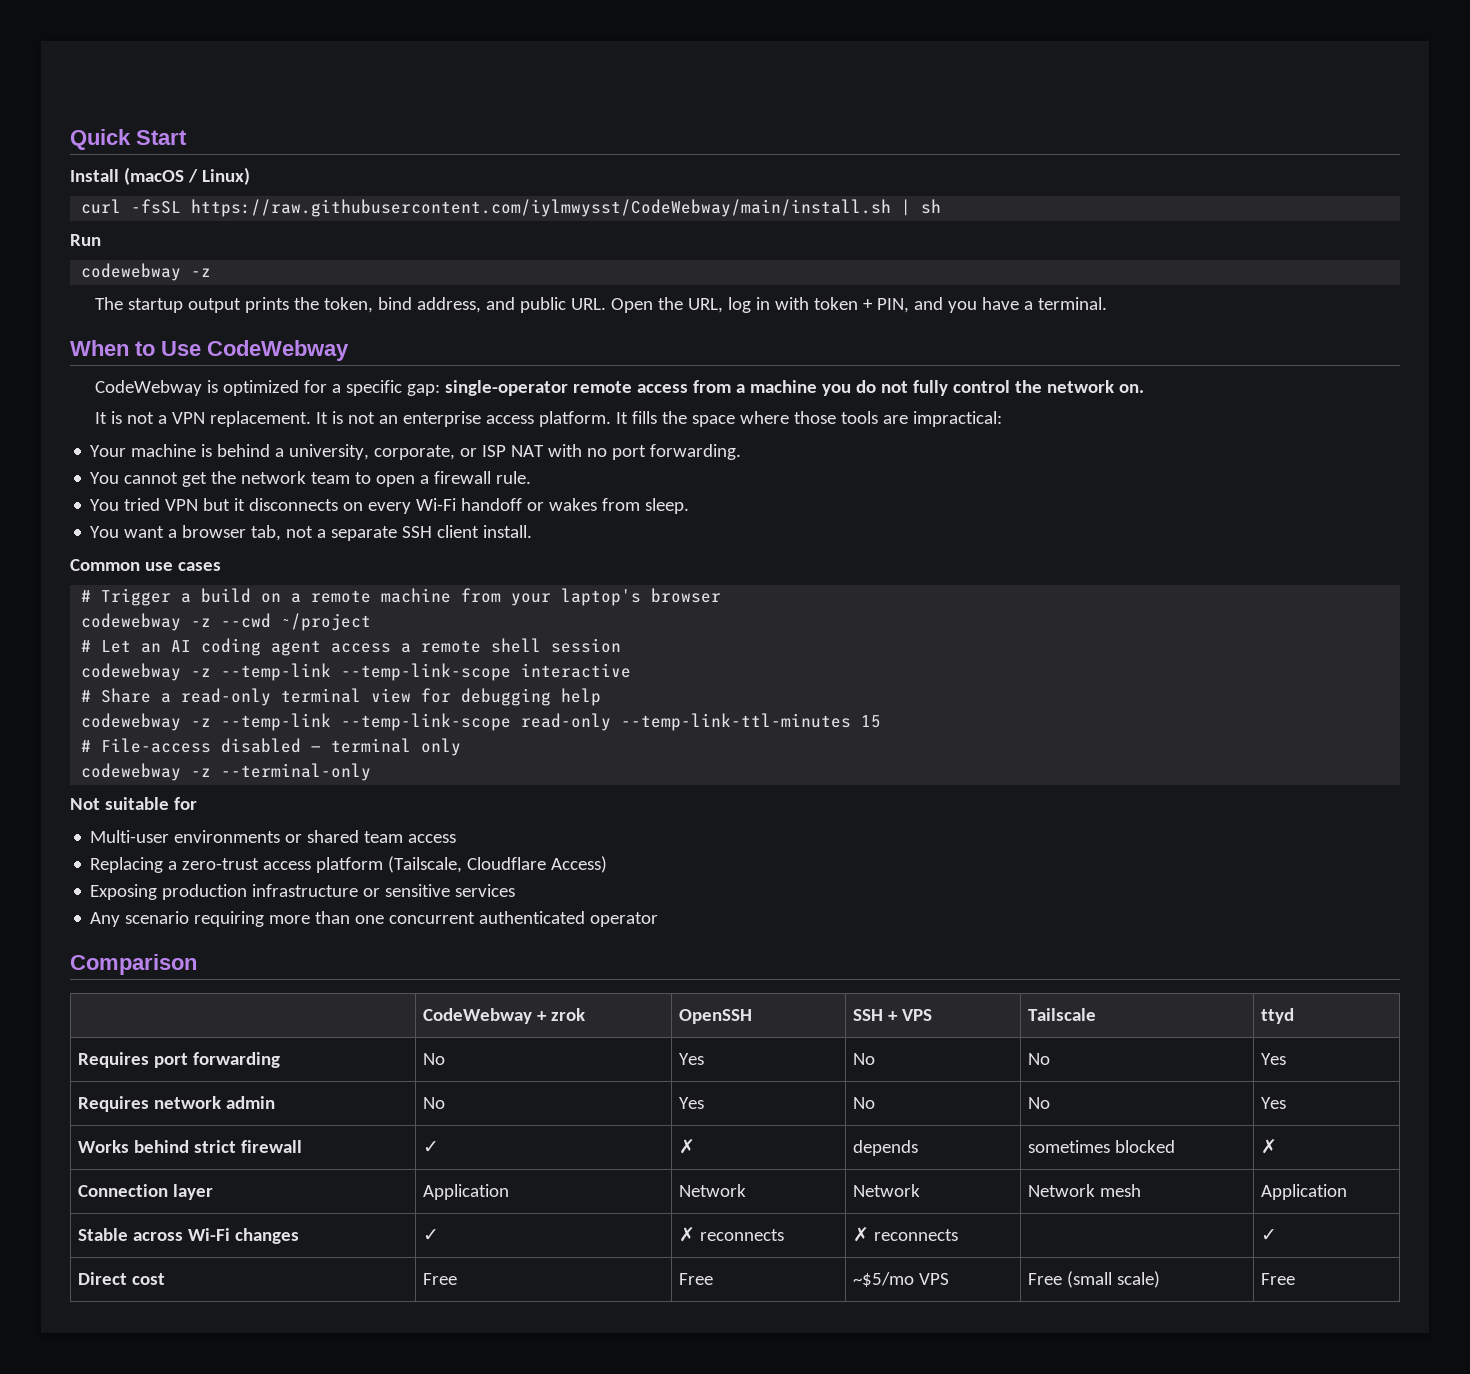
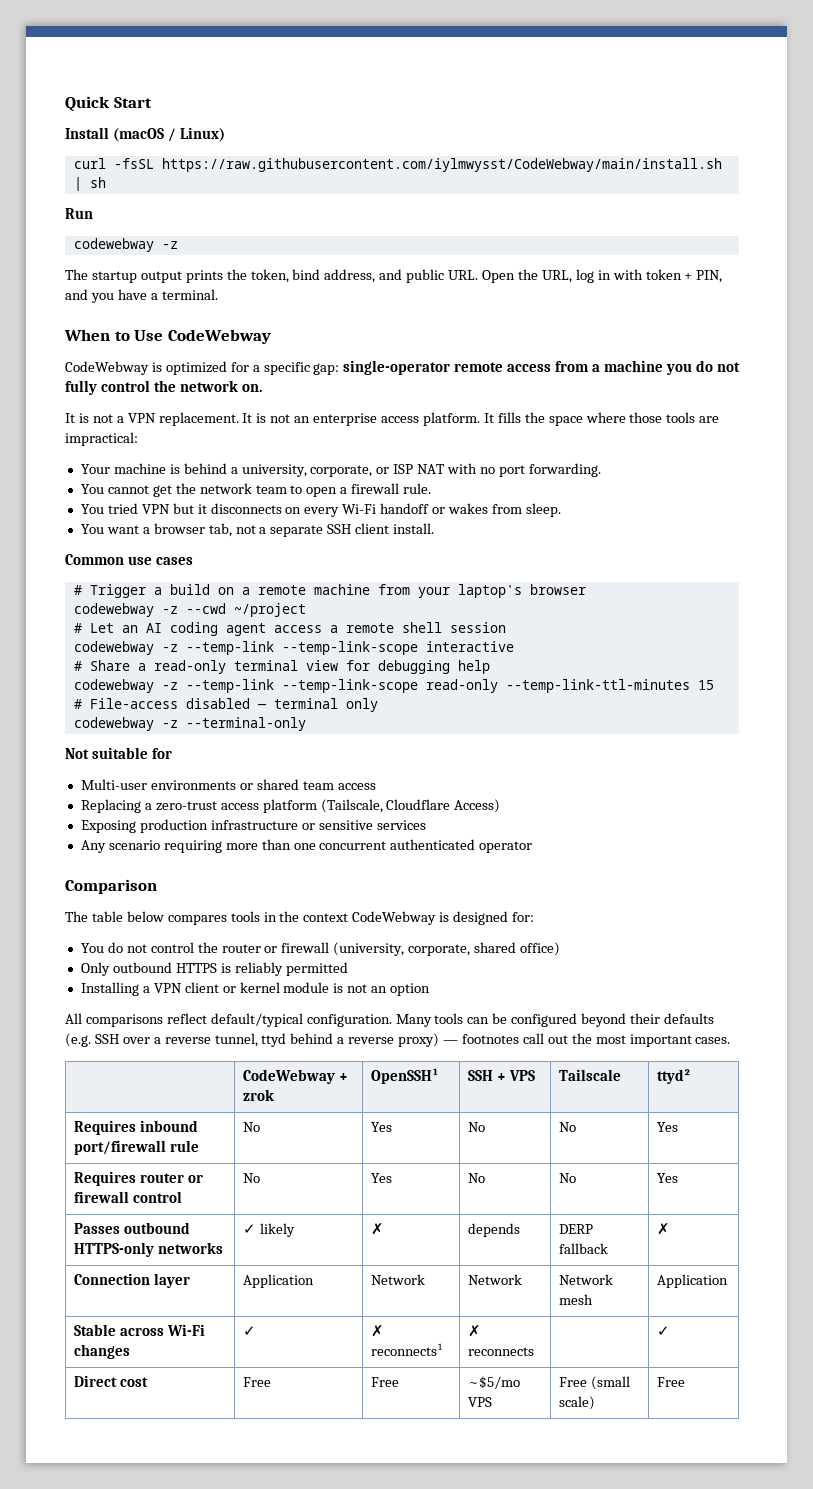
+ The table below compares tools in the context CodeWebway is designed for:
+ You do not control the router or firewall (university, corporate, shared office)
+ Only outbound HTTPS is reliably permitted
+ Installing a VPN client or kernel module is not an option
+ All comparisons reflect default/typical configuration. Many tools can be configured beyond their defaults (e.g. SSH over a reverse tunnel, ttyd behind a reverse proxy) — footnotes call out the most important cases.
- | CodeWebway + zrok | OpenSSH | SSH + VPS | Tailscale | ttyd
- Requires port forwarding | No | Yes | No | No | Yes
+ | CodeWebway + zrok | OpenSSH¹ | SSH + VPS | Tailscale | ttyd²
+ Requires inbound port/firewall rule | No | Yes | No | No | Yes
- Requires network admin | No | Yes | No | No | Yes
- Works behind strict firewall | ✓ | ✗ | depends | sometimes blocked | ✗
+ Requires router or firewall control | No | Yes | No | No | Yes
+ Passes outbound HTTPS-only networks | ✓ likely | ✗ | depends | DERP fallback | ✗
- Stable across Wi-Fi changes | ✓ | ✗ reconnects | ✗ reconnects | | ✓
+ Stable across Wi-Fi changes | ✓ | ✗ reconnects¹ | ✗ reconnects | | ✓

